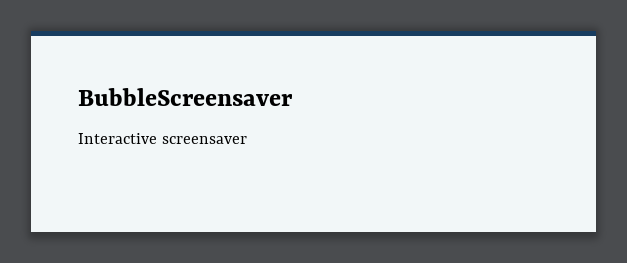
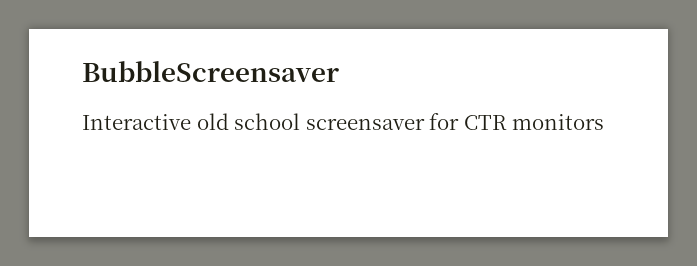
- Interactive screensaver
+ Interactive old school screensaver for CTR monitors

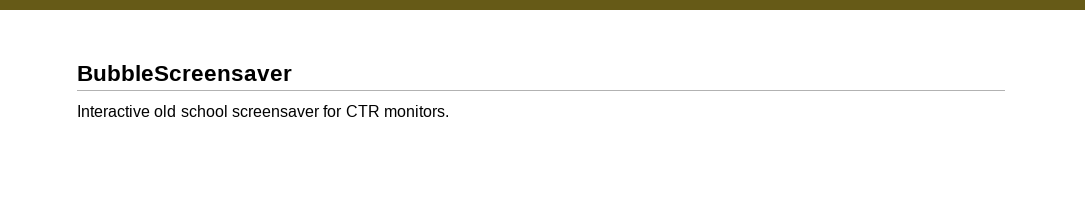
- Interactive old school screensaver for CTR monitors
+ Interactive old school screensaver for CTR monitors.

